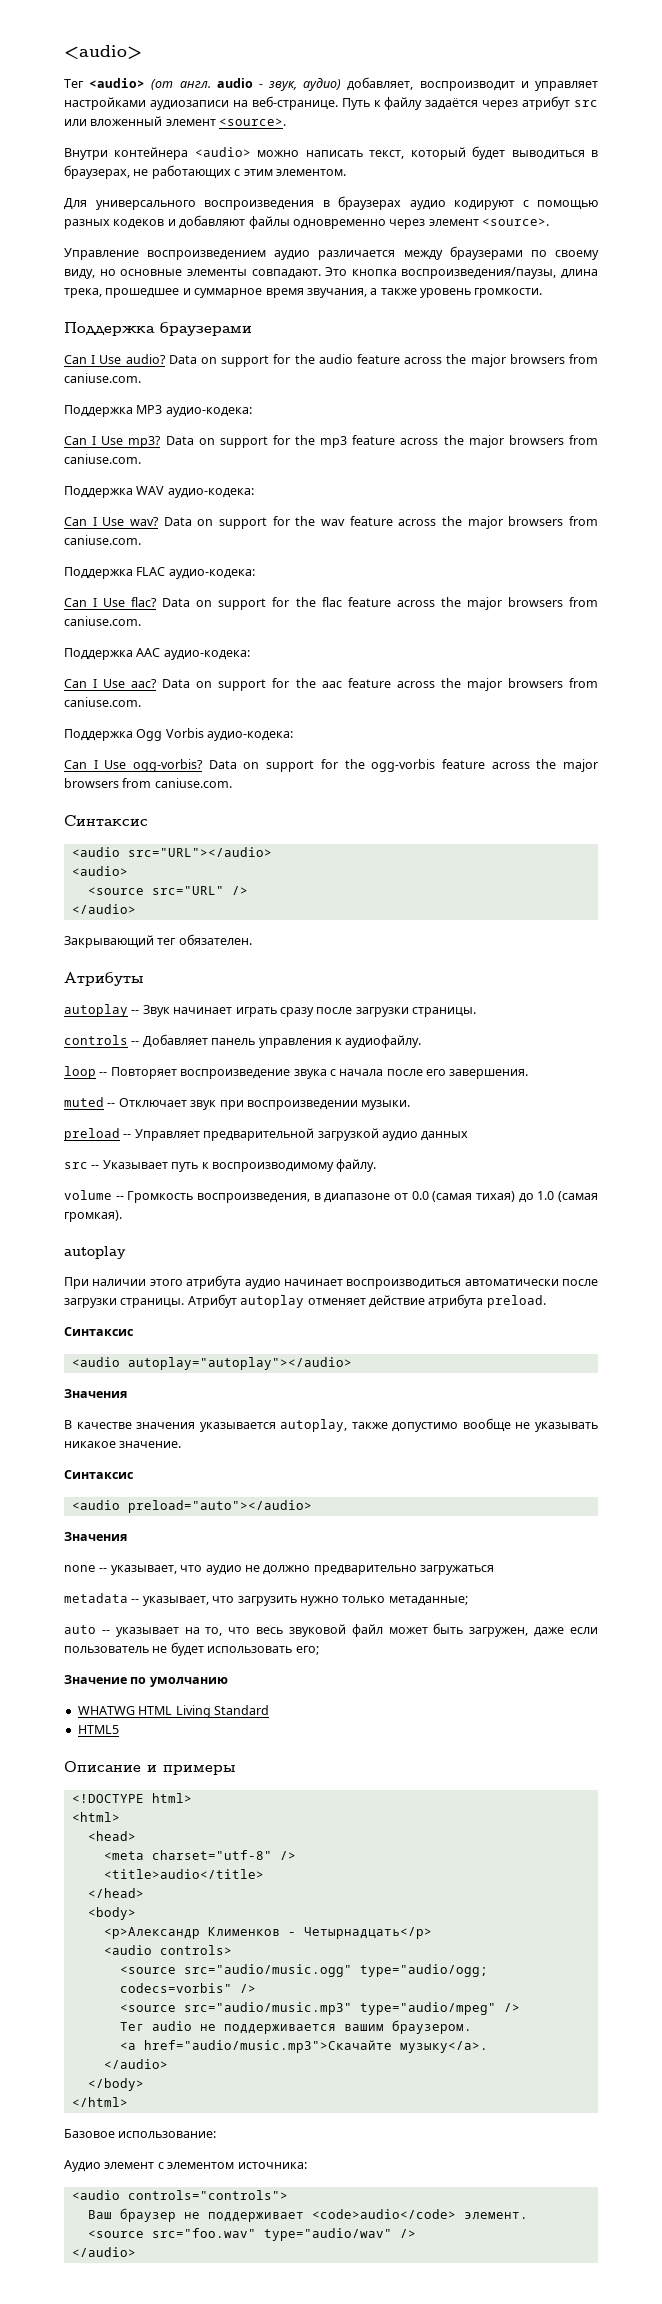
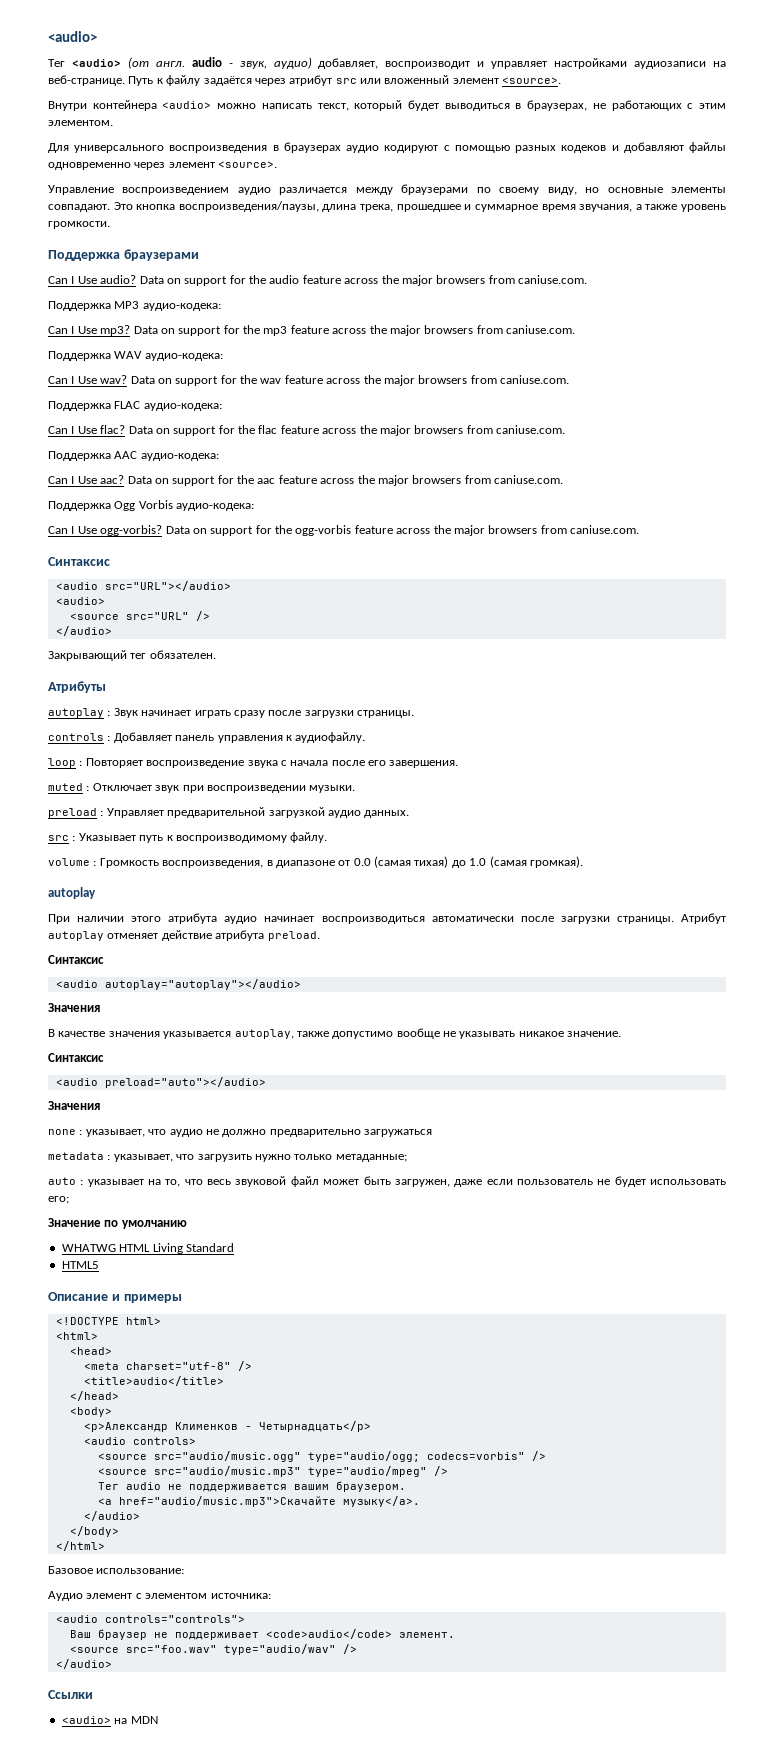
- autoplay -- Звук начинает играть сразу после загрузки страницы.
+ autoplay : Звук начинает играть сразу после загрузки страницы.
- controls -- Добавляет панель управления к аудиофайлу.
+ controls : Добавляет панель управления к аудиофайлу.
- loop -- Повторяет воспроизведение звука с начала после его завершения.
+ loop : Повторяет воспроизведение звука с начала после его завершения.
- muted -- Отключает звук при воспроизведении музыки.
+ muted : Отключает звук при воспроизведении музыки.
- preload -- Управляет предварительной загрузкой аудио данных
- src -- Указывает путь к воспроизводимому файлу.
+ preload : Управляет предварительной загрузкой аудио данных.
+ src : Указывает путь к воспроизводимому файлу.
- volume -- Громкость воспроизведения, в диапазоне от 0.0 (самая тихая) до 1.0 (самая громкая).
+ volume : Громкость воспроизведения, в диапазоне от 0.0 (самая тихая) до 1.0 (самая громкая).
- none -- указывает, что аудио не должно предварительно загружаться
+ none : указывает, что аудио не должно предварительно загружаться
- metadata -- указывает, что загрузить нужно только метаданные;
+ metadata : указывает, что загрузить нужно только метаданные;
- auto -- указывает на то, что весь звуковой файл может быть загружен, даже если пользователь не будет использовать его;
+ auto : указывает на то, что весь звуковой файл может быть загружен, даже если пользователь не будет использовать его;
+ Ссылки
+ <audio> на MDN

